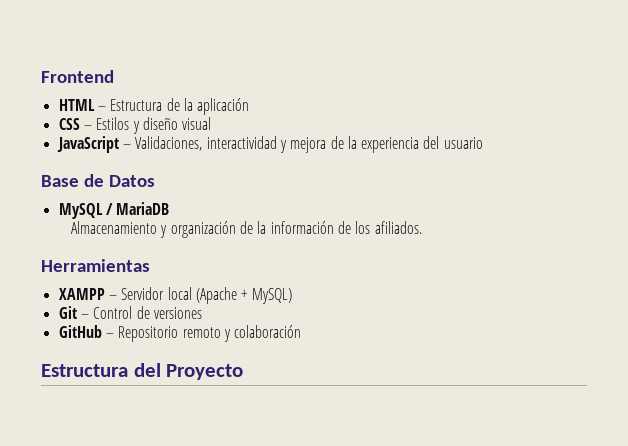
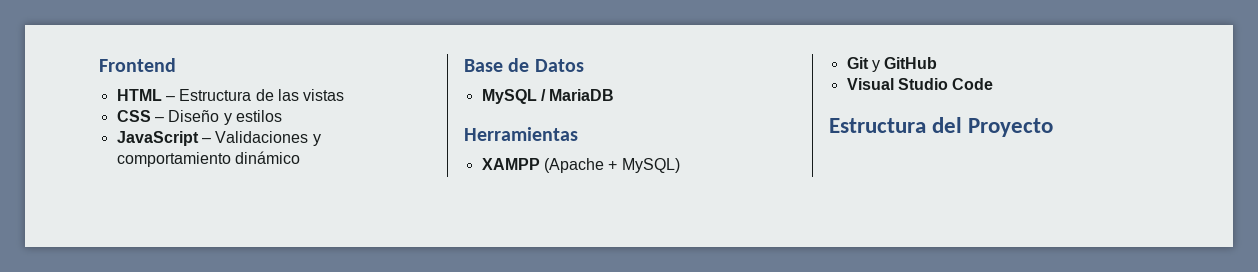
- HTML – Estructura de la aplicación
+ HTML – Estructura de las vistas
- CSS – Estilos y diseño visual
- JavaScript – Validaciones, interactividad y mejora de la experiencia del usuario
+ CSS – Diseño y estilos
+ JavaScript – Validaciones y comportamiento dinámico
- Almacenamiento y organización de la información de los afiliados.
- XAMPP – Servidor local (Apache + MySQL)
+ XAMPP (Apache + MySQL)
- Git – Control de versiones
- GitHub – Repositorio remoto y colaboración
+ Git y GitHub
+ Visual Studio Code

